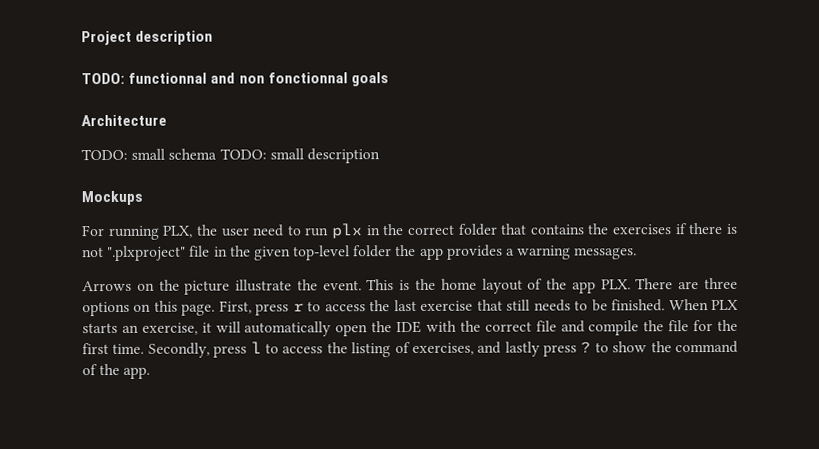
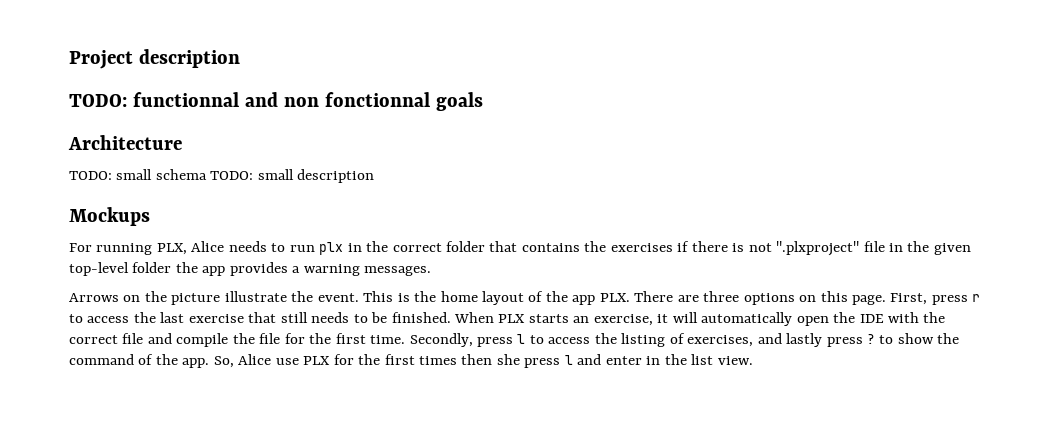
- For running PLX, the user need to run plx in the correct folder that contains the exercises if there is not ".plxproject" file in the given top-level folder the app provides a warning messages.
+ For running PLX, Alice needs to run plx in the correct folder that contains the exercises if there is not ".plxproject" file in the given top-level folder the app provides a warning messages.
+ So, Alice use PLX for the first times then she press l and enter in the list view.

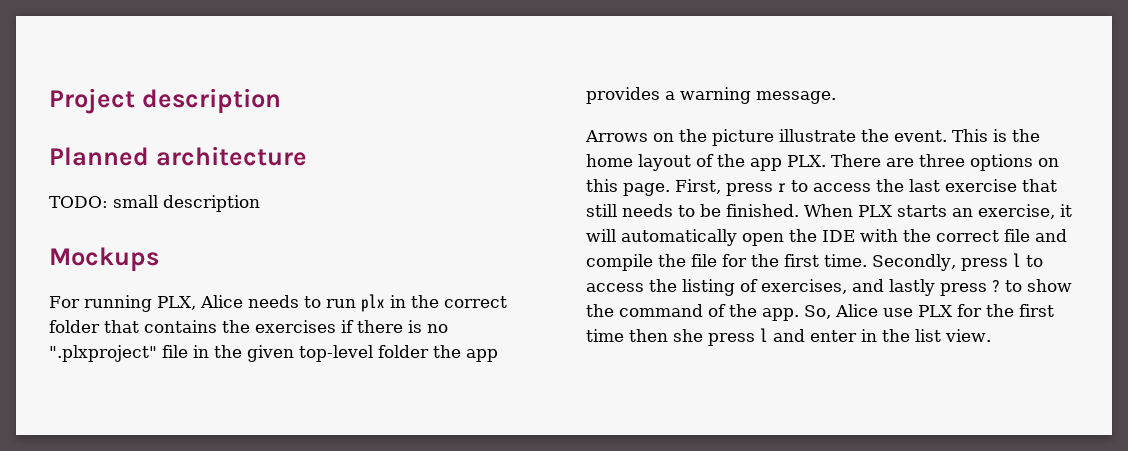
- TODO: functionnal and non fonctionnal goals
- Architecture
- TODO: small schema TODO: small description
+ Planned architecture
+ TODO: small description
- For running PLX, Alice needs to run plx in the correct folder that contains the exercises if there is not ".plxproject" file in the given top-level folder the app provides a warning messages.
+ For running PLX, Alice needs to run plx in the correct folder that contains the exercises if there is no ".plxproject" file in the given top-level folder the app provides a warning message.
- So, Alice use PLX for the first times then she press l and enter in the list view.
+ So, Alice use PLX for the first time then she press l and enter in the list view.

